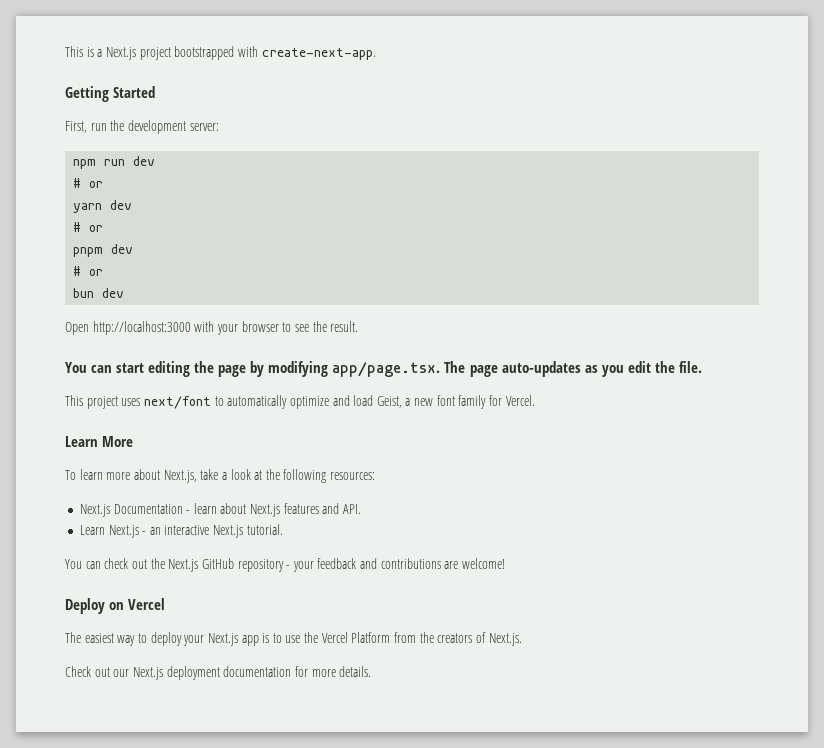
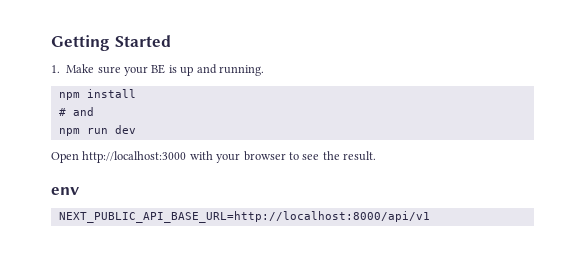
- This is a Next.js project bootstrapped with create-next-app.
  Getting Started
- First, run the development server:
+ 1. Make sure your BE is up and running.
+ npm install
+ # and
  npm run dev
- # or
- yarn dev
- # or
- pnpm dev
- # or
- bun dev
- You can start editing the page by modifying app/page.tsx. The page auto-updates as you edit the file.
- This project uses next/font to automatically optimize and load Geist, a new font family for Vercel.
- Learn More
- To learn more about Next.js, take a look at the following resources:
- Next.js Documentation - learn about Next.js features and API.
- Learn Next.js - an interactive Next.js tutorial.
- You can check out the Next.js GitHub repository - your feedback and contributions are welcome!
- Deploy on Vercel
- The easiest way to deploy your Next.js app is to use the Vercel Platform from the creators of Next.js.
- Check out our Next.js deployment documentation for more details.
+ env
+ NEXT_PUBLIC_API_BASE_URL=http://localhost:8000/api/v1

